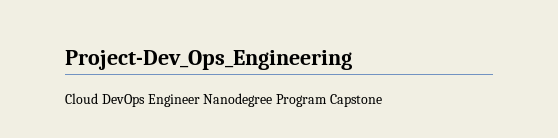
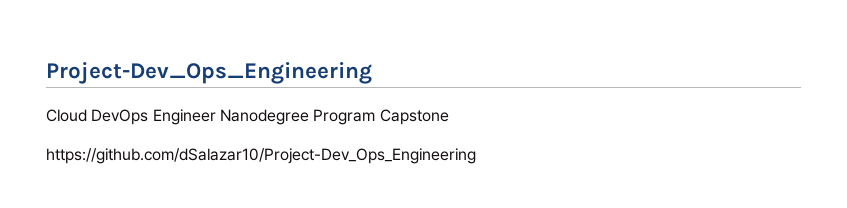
+ https://github.com/dSalazar10/Project-Dev_Ops_Engineering

